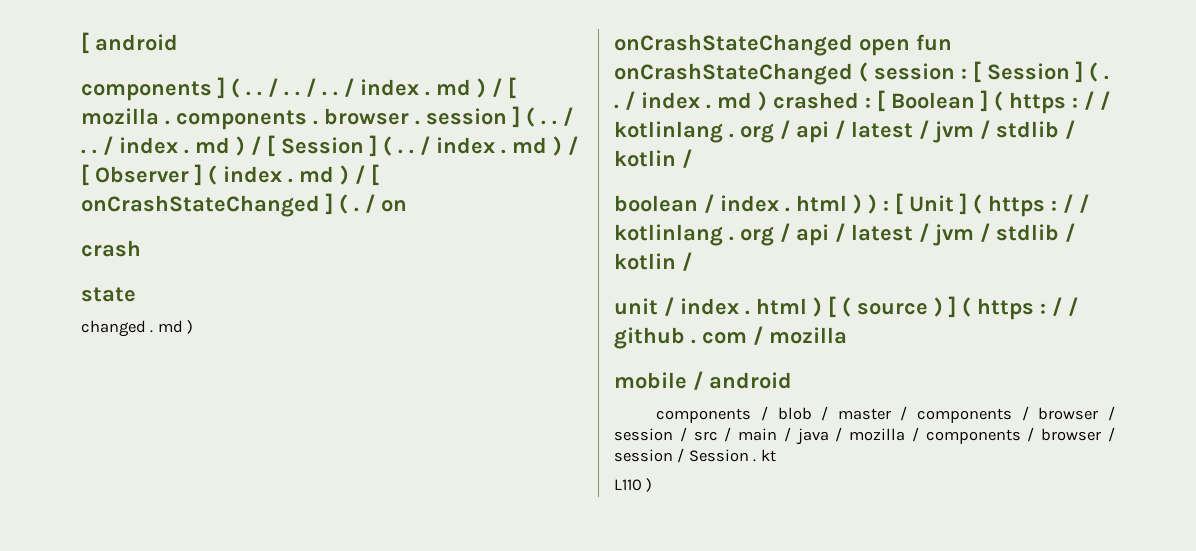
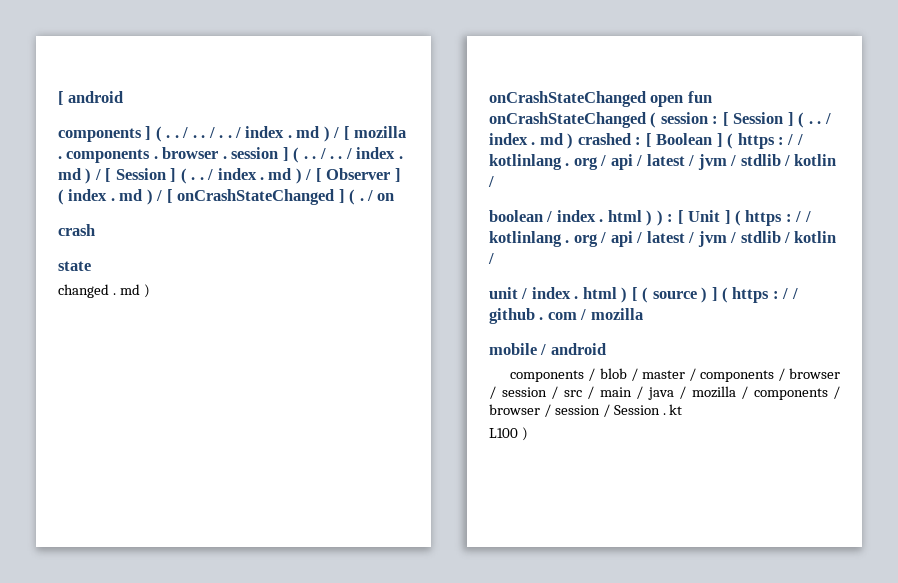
- L110 )
+ L100 )

